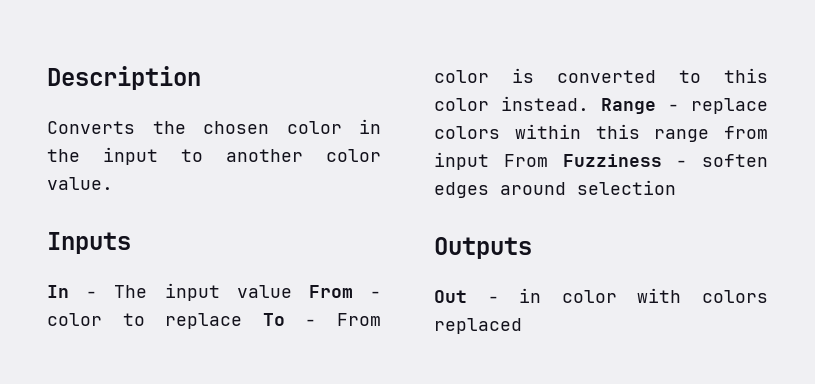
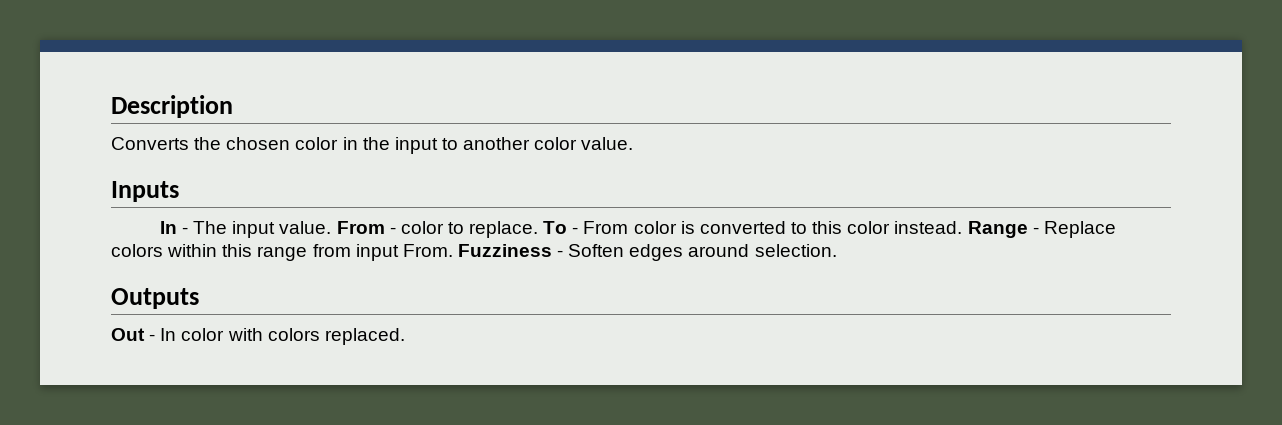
- In - The input value From - color to replace To - From color is converted to this color instead.
+ In - The input value. From - color to replace. To - From color is converted to this color instead.
- Range - replace colors within this range from input From Fuzziness - soften edges around selection
+ Range - Replace colors within this range from input From. Fuzziness - Soften edges around selection.
- Out - in color with colors replaced
+ Out - In color with colors replaced.

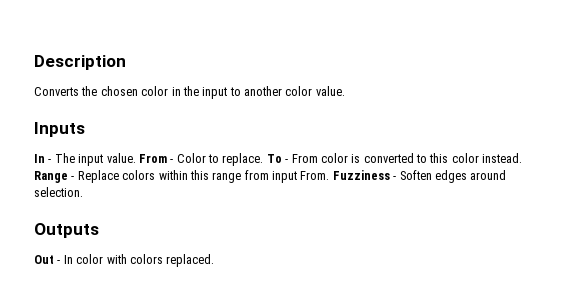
- From - color to replace.
+ From - Color to replace.

